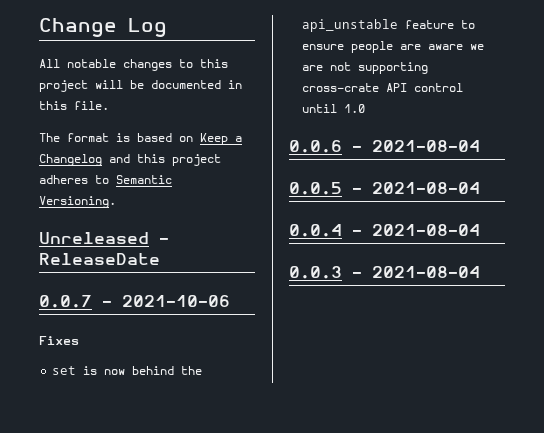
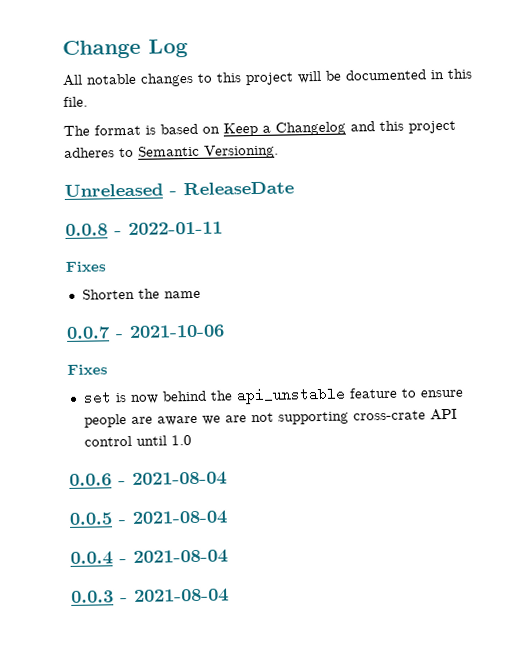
+ 0.0.8 - 2022-01-11
+ Fixes
+ Shorten the name

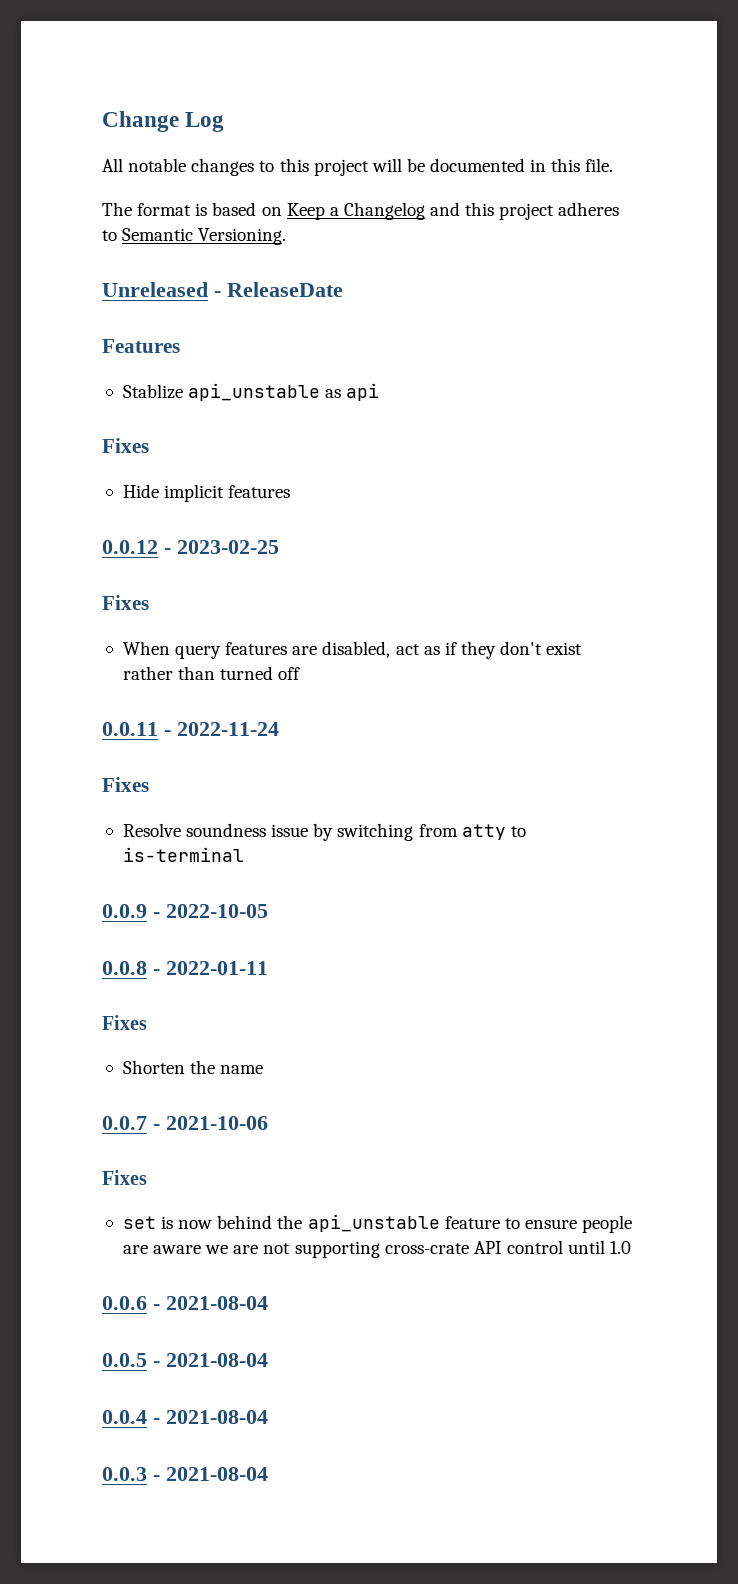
+ Features
+ Stablize api_unstable as api
+ Fixes
+ Hide implicit features
+ 0.0.12 - 2023-02-25
+ Fixes
+ When query features are disabled, act as if they don't exist rather than turned off
+ 0.0.11 - 2022-11-24
+ Fixes
+ Resolve soundness issue by switching from atty to is-terminal
+ 0.0.9 - 2022-10-05

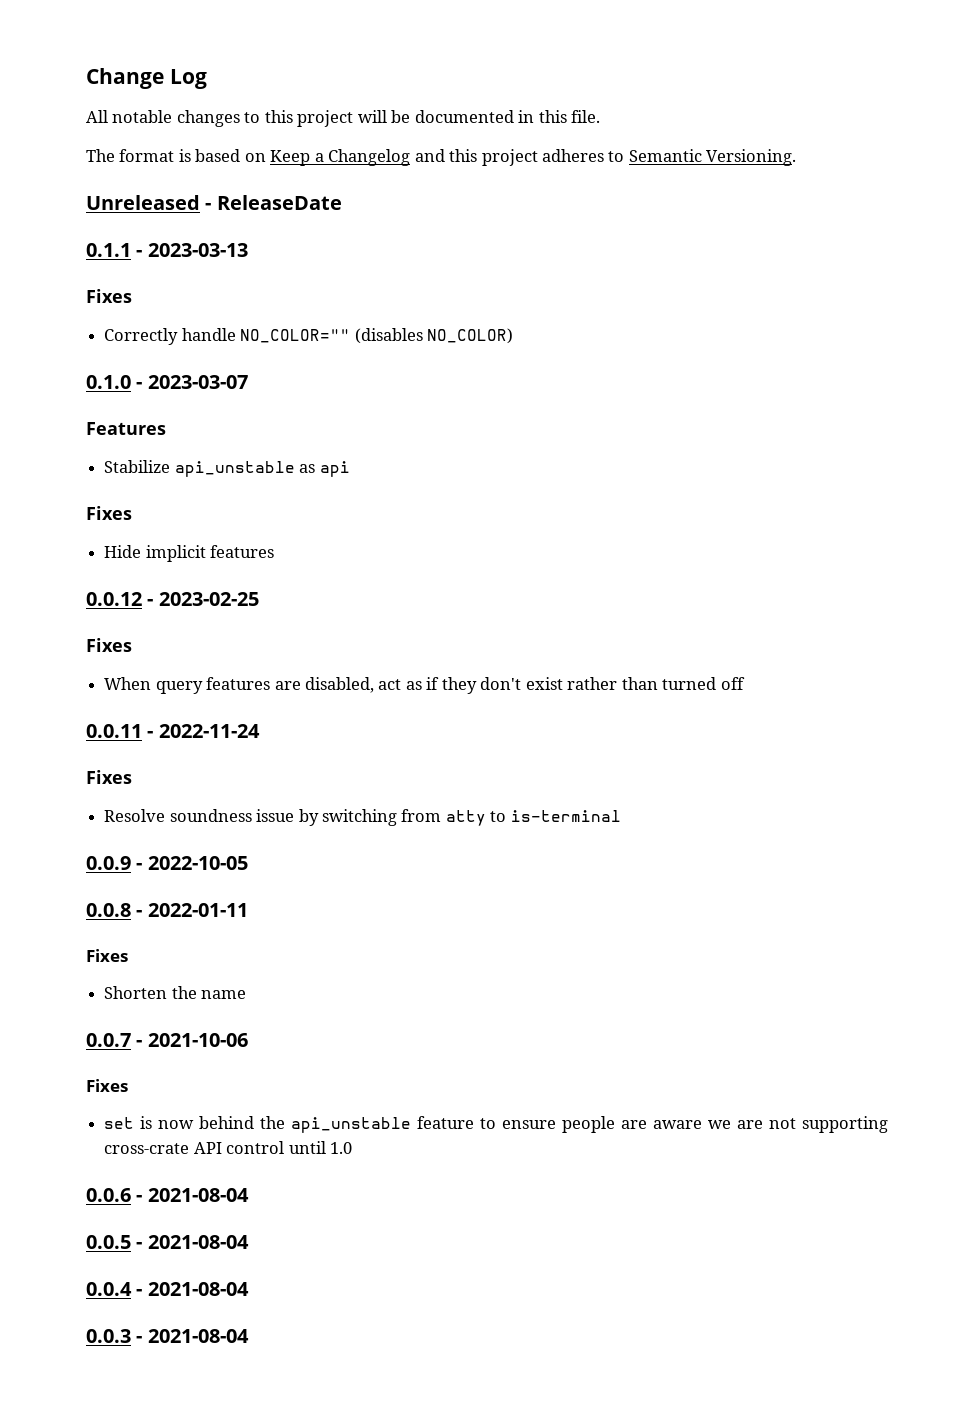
+ 0.1.1 - 2023-03-13
+ Fixes
+ Correctly handle NO_COLOR="" (disables NO_COLOR)
+ 0.1.0 - 2023-03-07
- Stablize api_unstable as api
+ Stabilize api_unstable as api

